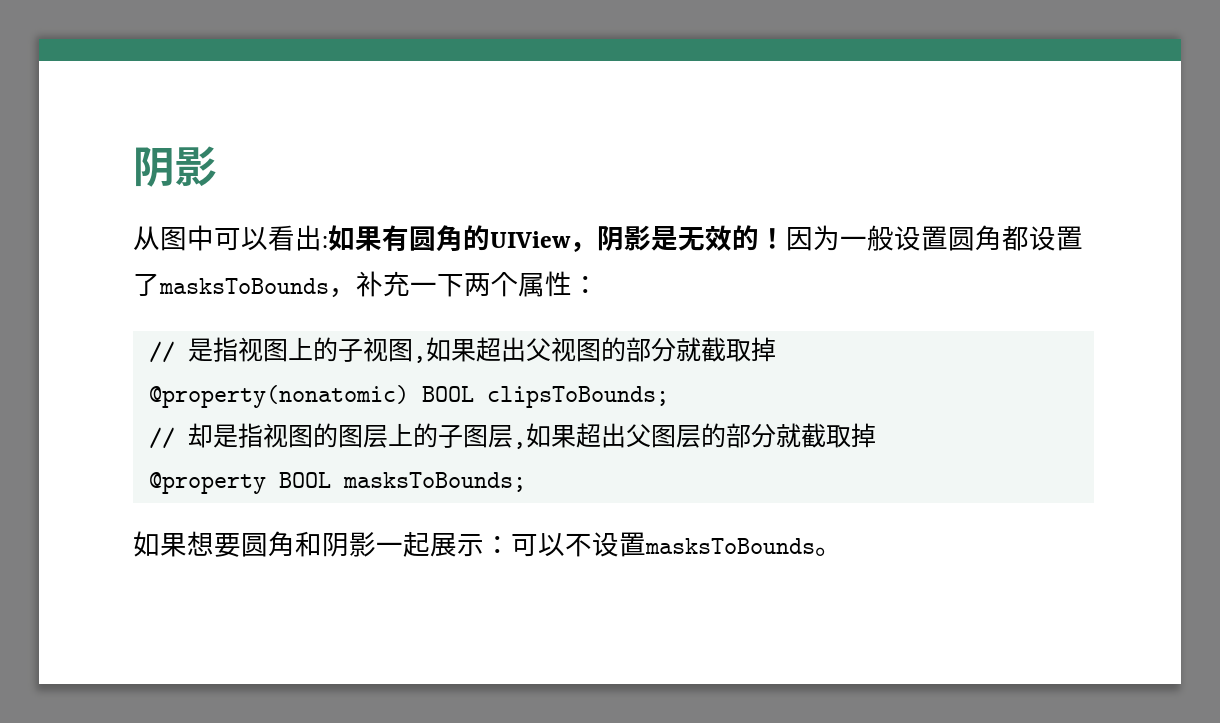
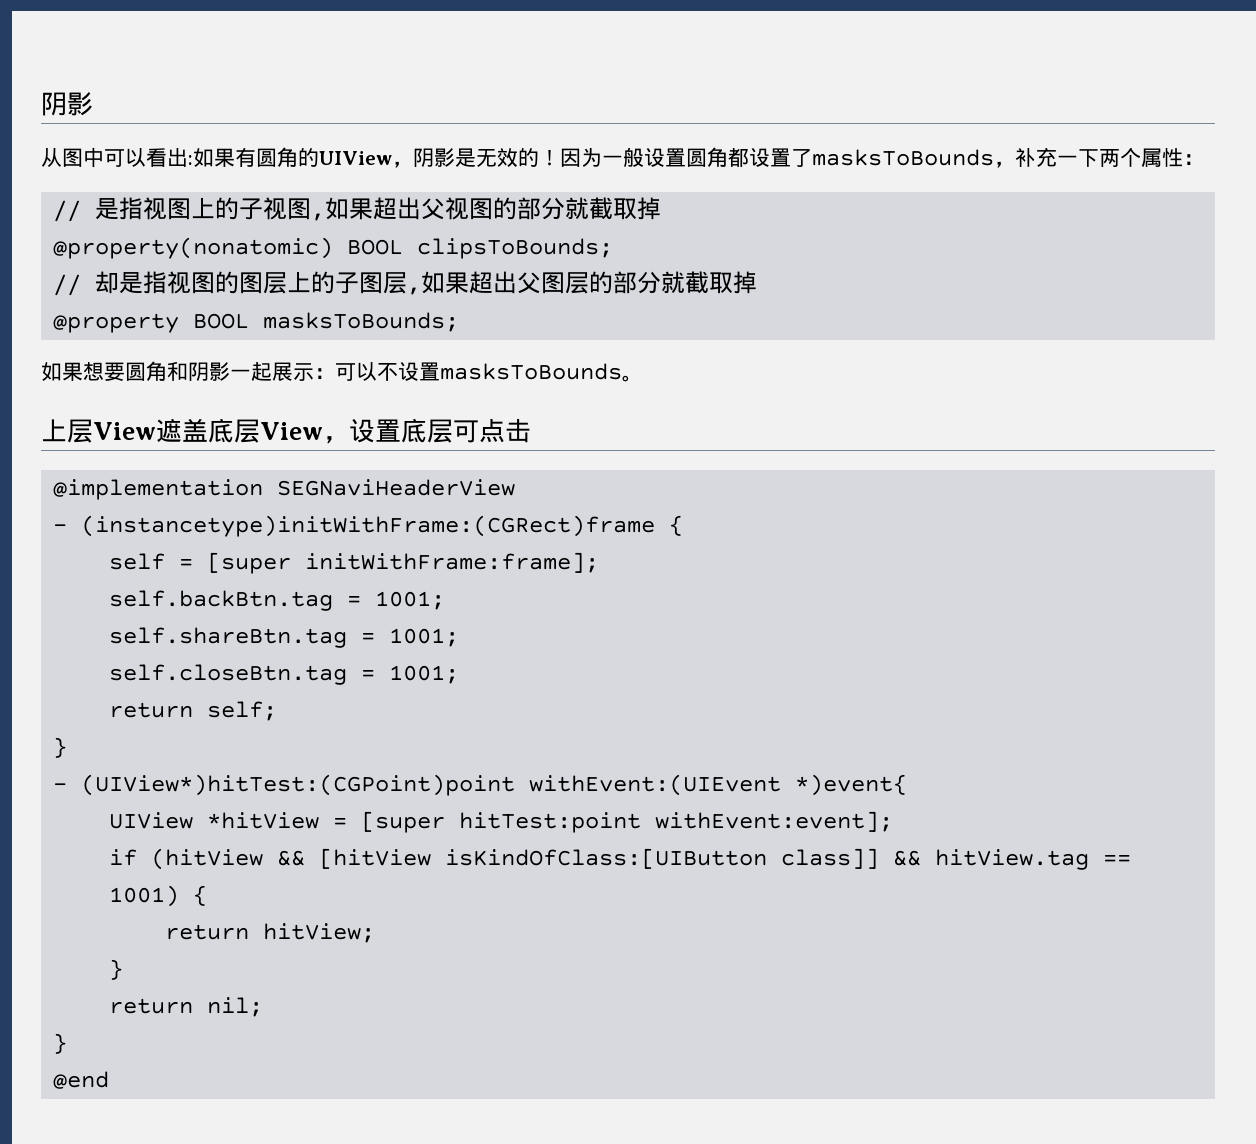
+ 上层View遮盖底层View，设置底层可点击
+ @implementation SEGNaviHeaderView
+ - (instancetype)initWithFrame:(CGRect)frame {
+ self = [super initWithFrame:frame];
+ self.backBtn.tag = 1001;
+ self.shareBtn.tag = 1001;
+ self.closeBtn.tag = 1001;
+ return self;
+ }
+ - (UIView*)hitTest:(CGPoint)point withEvent:(UIEvent *)event{
+ UIView *hitView = [super hitTest:point withEvent:event];
+ if (hitView && [hitView isKindOfClass:[UIButton class]] && hitView.tag == 1001) {
+ return hitView;
+ }
+ return nil;
+ }
+ @end

